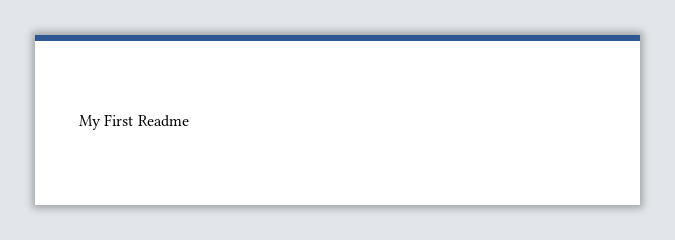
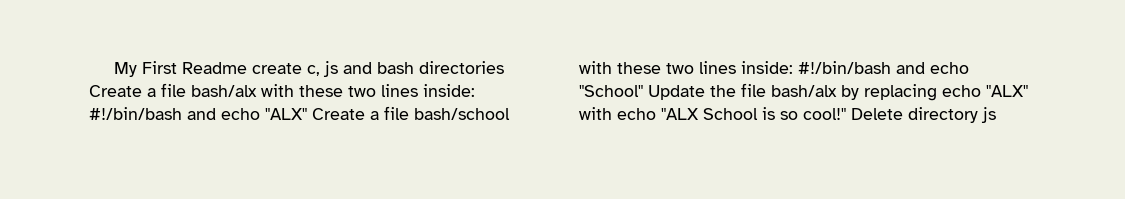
- My First Readme
+ My First Readme create c, js and bash directories Create a file bash/alx with these two lines inside: #!/bin/bash and echo "ALX" Create a file bash/school with these two lines inside: #!/bin/bash and echo "School" Update the file bash/alx by replacing echo "ALX" with echo "ALX School is so cool!" Delete directory js

